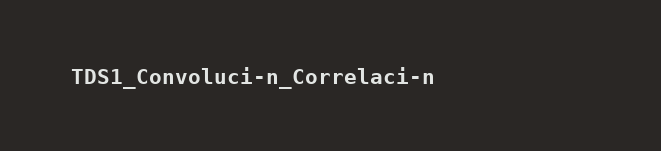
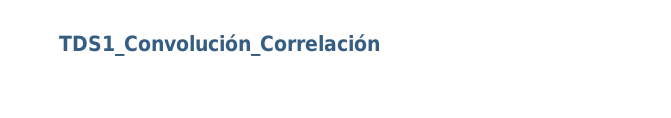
- TDS1_Convoluci-n_Correlaci-n
+ TDS1_Convolución_Correlación

